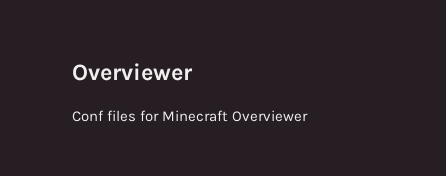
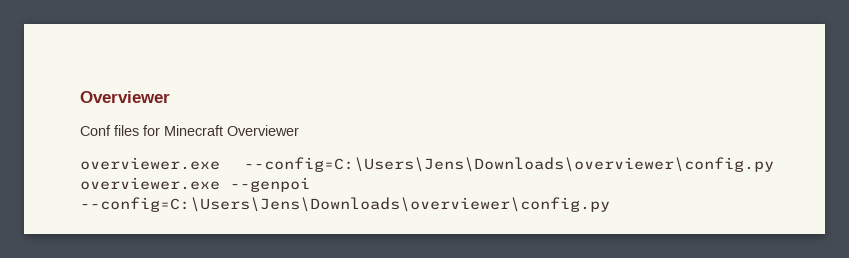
+ overviewer.exe --config=C:\Users\Jens\Downloads\overviewer\config.py overviewer.exe --genpoi --config=C:\Users\Jens\Downloads\overviewer\config.py

